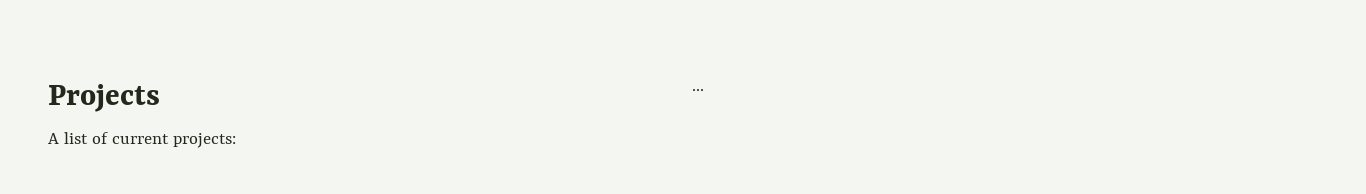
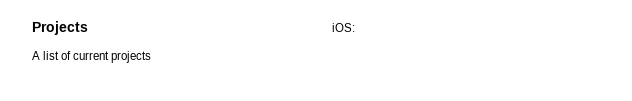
- A list of current projects:
- ...
+ A list of current projects
+ iOS:

